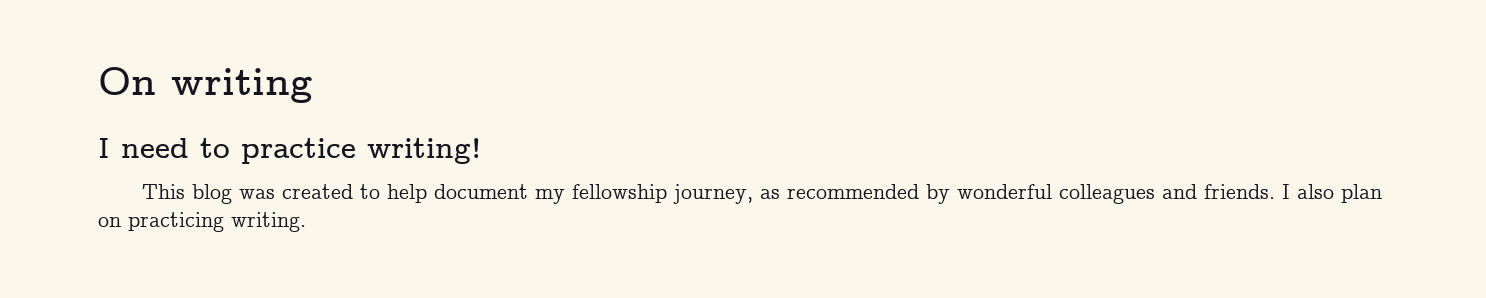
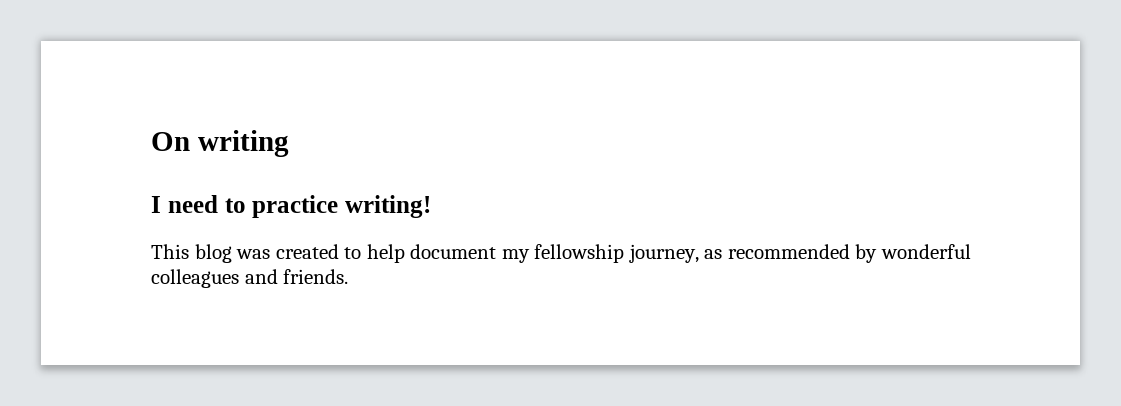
- I also plan on practicing writing.

